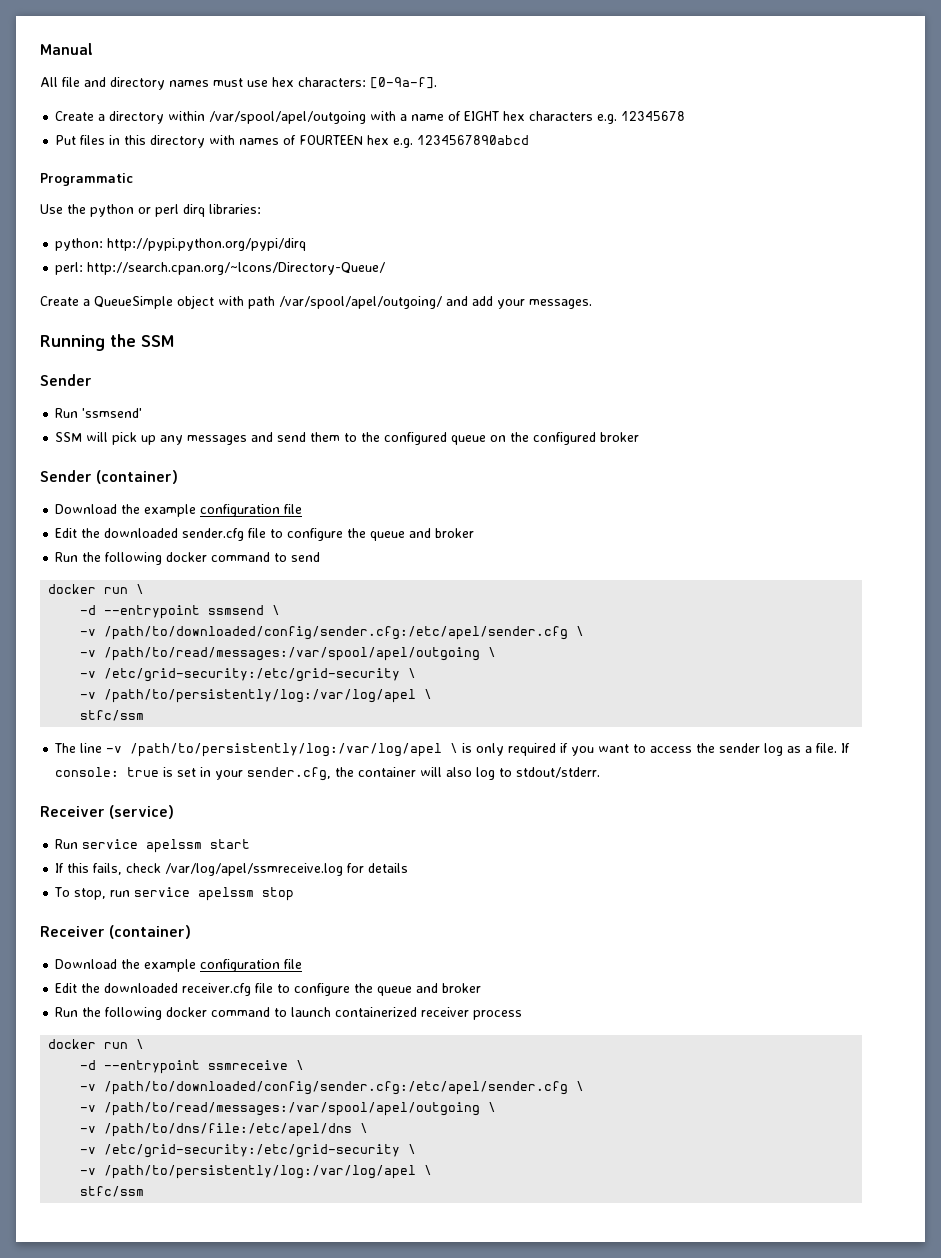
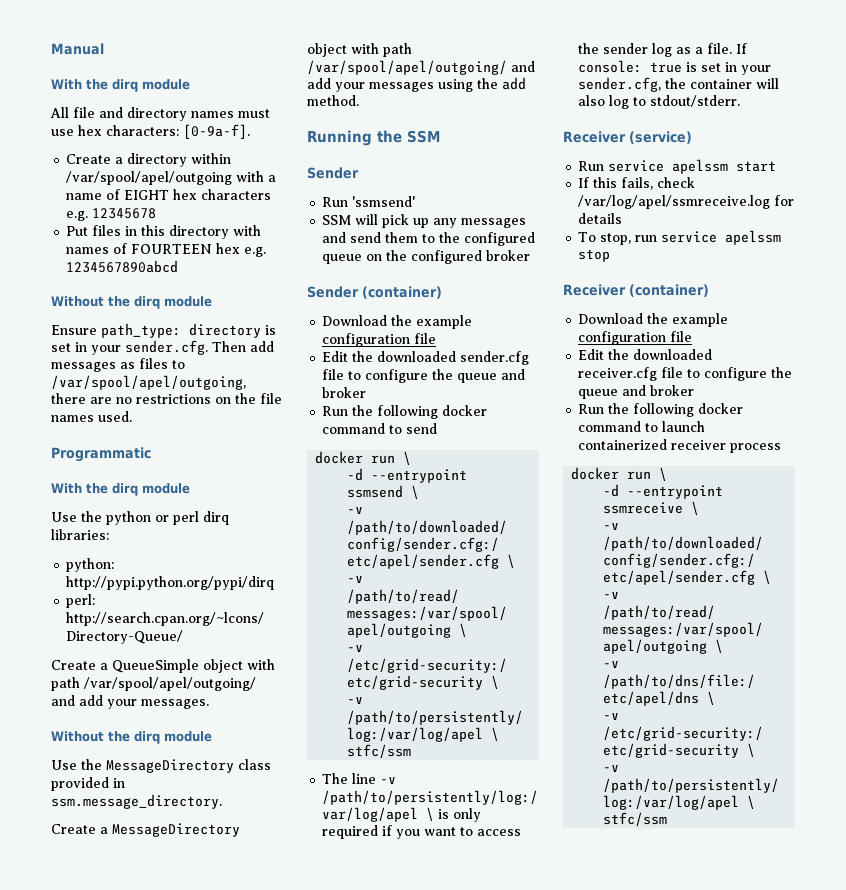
  Manual
+ With the dirq module
  Put files in this directory with names of FOURTEEN hex e.g. 1234567890abcd
+ Without the dirq module
+ Ensure path_type: directory is set in your sender.cfg. Then add messages as files to /var/spool/apel/outgoing, there are no restrictions on the file names used.
  Programmatic
+ With the dirq module
  Create a QueueSimple object with path /var/spool/apel/outgoing/ and add your messages.
+ Without the dirq module
+ Use the MessageDirectory class provided in ssm.message_directory.
+ Create a MessageDirectory object with path /var/spool/apel/outgoing/ and add your messages using the add method.

